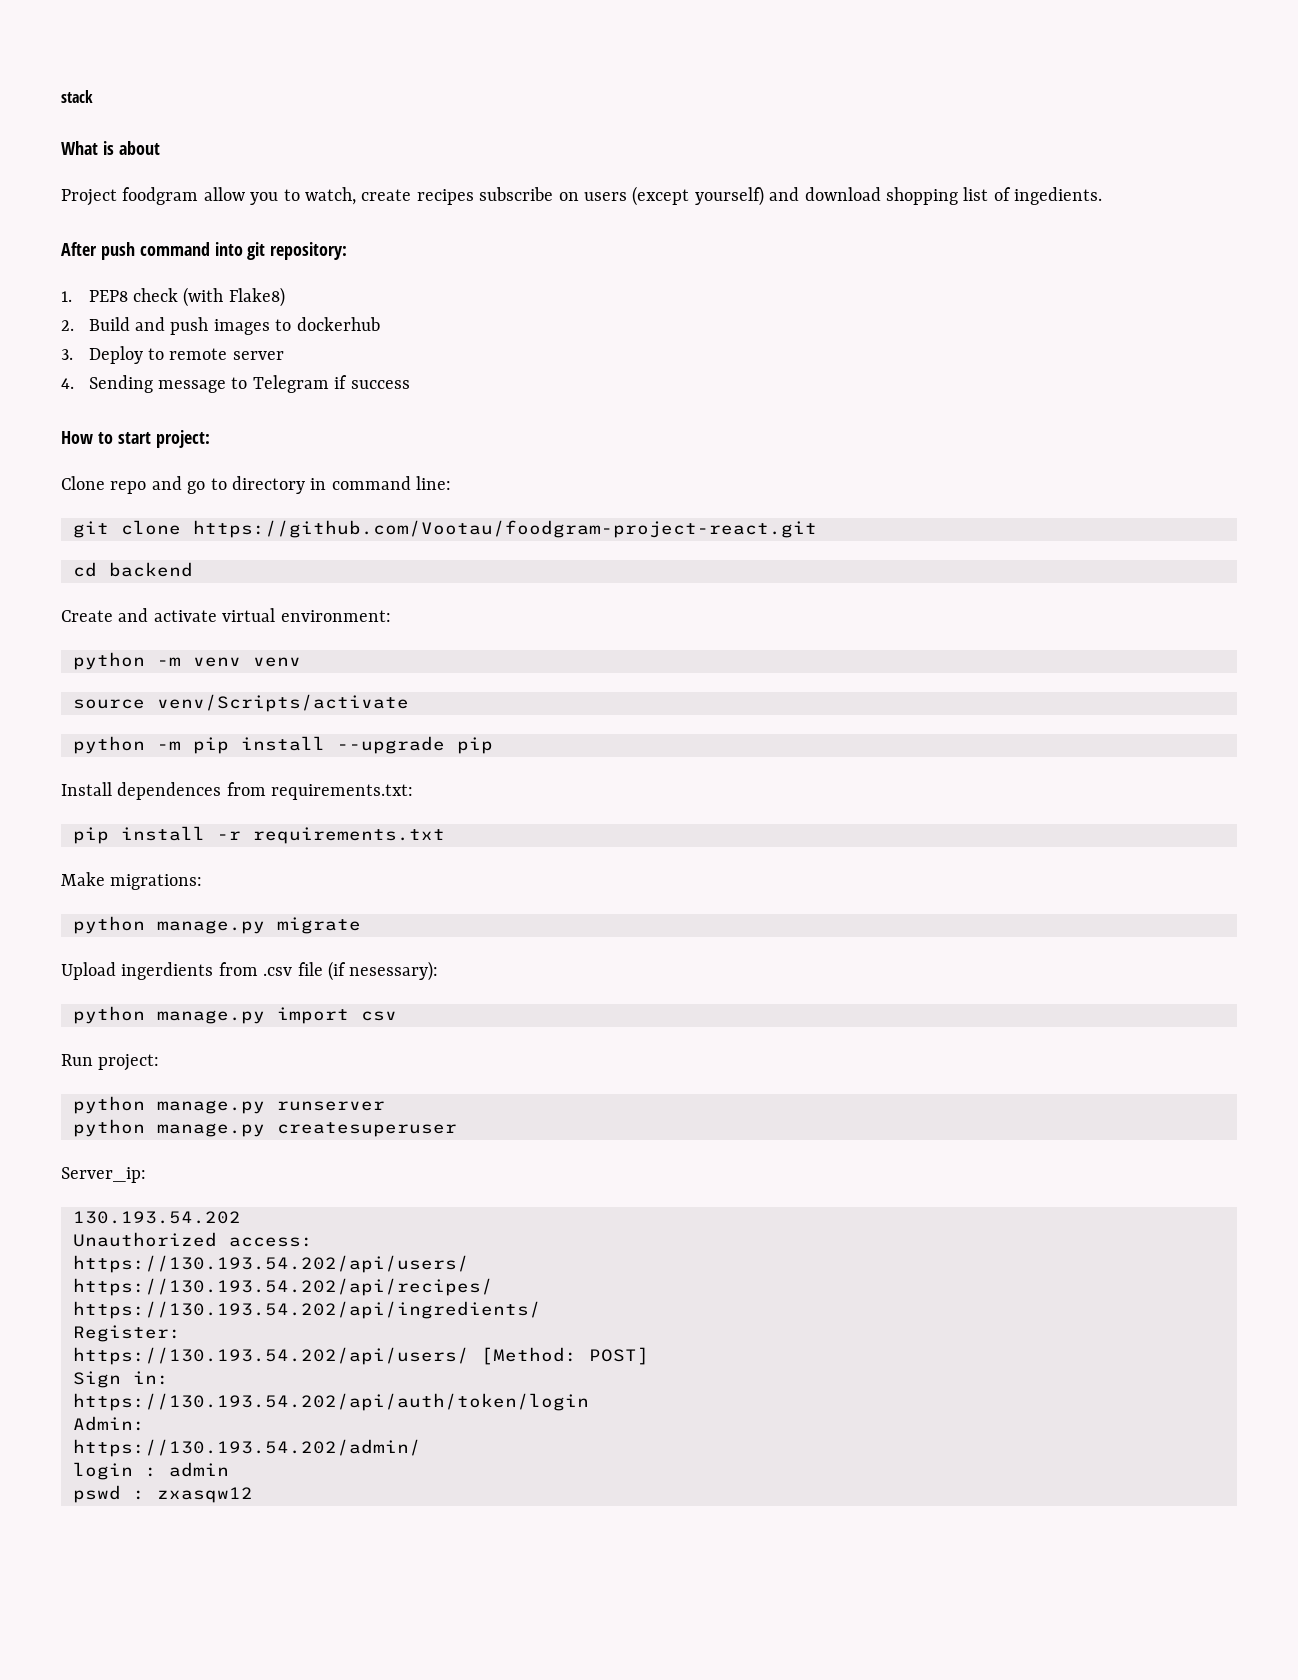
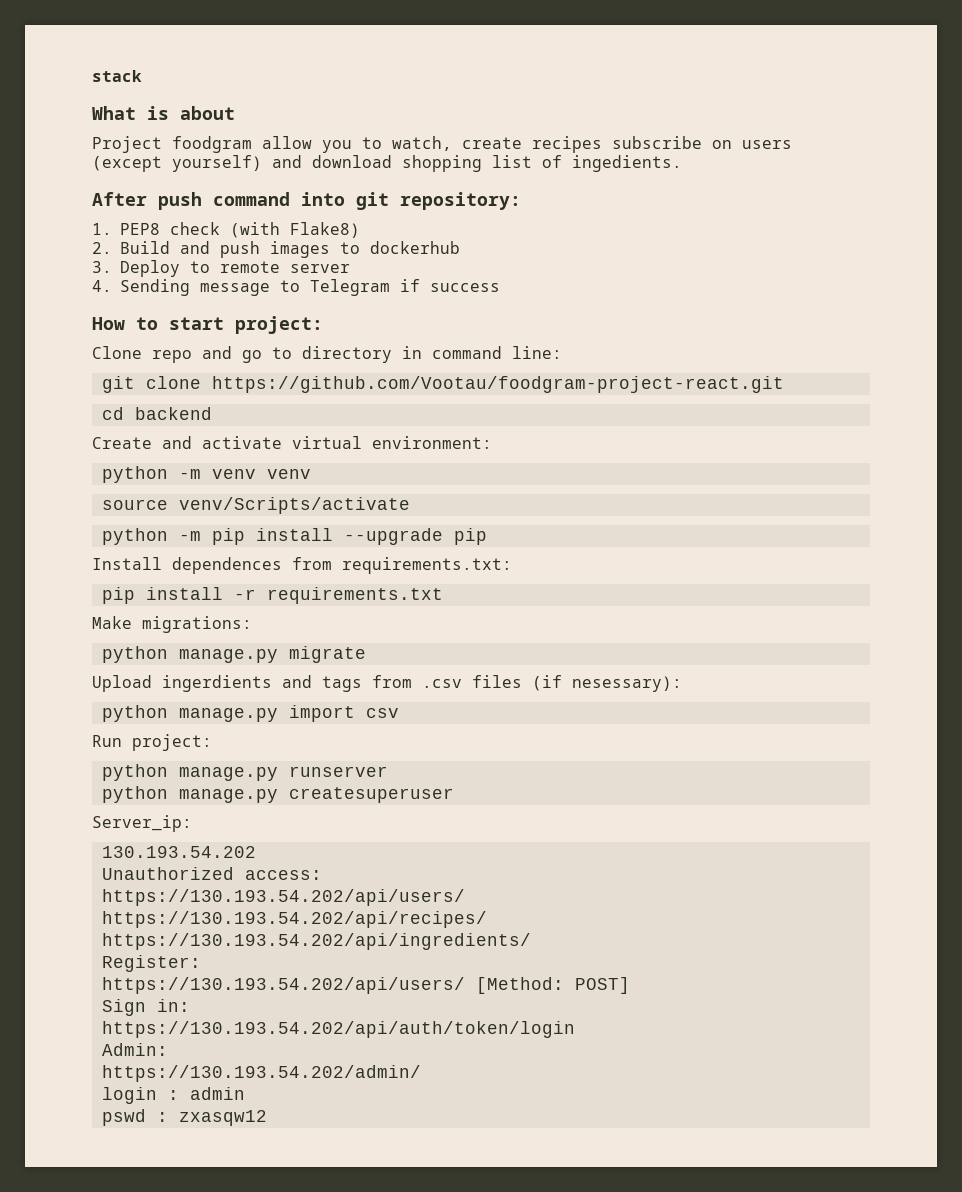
- Upload ingerdients from .csv file (if nesessary):
+ Upload ingerdients and tags from .csv files (if nesessary):

